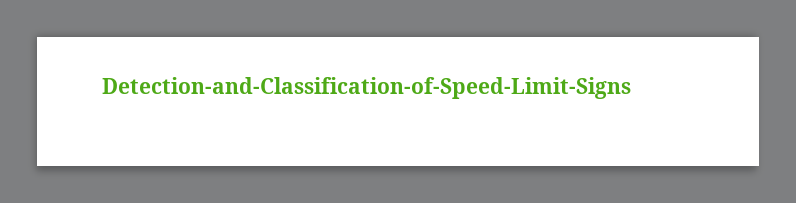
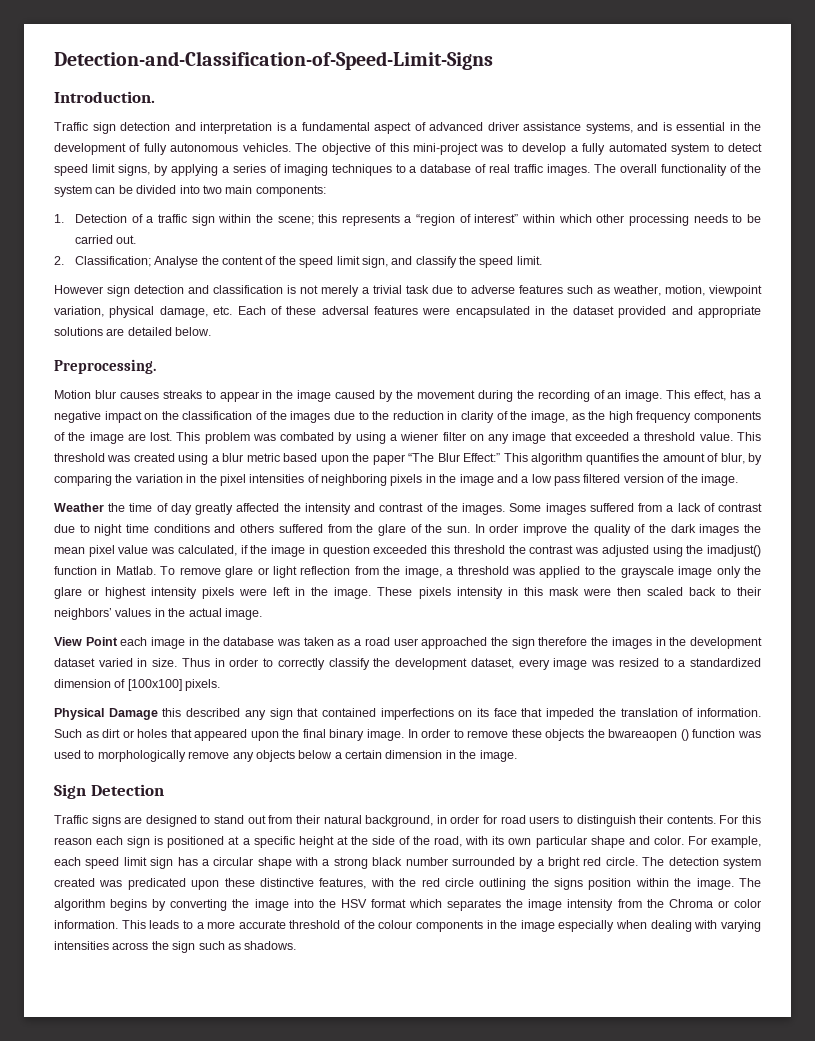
+ Introduction.
+ Traffic sign detection and interpretation is a fundamental aspect of advanced driver assistance systems, and is essential in the development of fully autonomous vehicles. The objective of this mini-project was to develop a fully automated system to detect speed limit signs, by applying a series of imaging techniques to a database of real traffic images. The overall functionality of the system can be divided into two main components:
+ 1. Detection of a traffic sign within the scene; this represents a “region of interest” within which other processing needs to be carried out.
+ 2. Classification; Analyse the content of the speed limit sign, and classify the speed limit.
+ However sign detection and classification is not merely a trivial task due to adverse features such as weather, motion, viewpoint variation, physical damage, etc. Each of these adversal features were encapsulated in the dataset provided and appropriate solutions are detailed below.
+ Preprocessing.
+ Motion blur causes streaks to appear in the image caused by the movement during the recording of an image. This effect, has a negative impact on the classification of the images due to the reduction in clarity of the image, as the high frequency components of the image are lost. This problem was combated by using a wiener filter on any image that exceeded a threshold value. This threshold was created using a blur metric based upon the paper “The Blur Effect:” This algorithm quantifies the amount of blur, by comparing the variation in the pixel intensities of neighboring pixels in the image and a low pass filtered version of the image.
+ Weather the time of day greatly affected the intensity and contrast of the images. Some images suffered from a lack of contrast due to night time conditions and others suffered from the glare of the sun. In order improve the quality of the dark images the mean pixel value was calculated, if the image in question exceeded this threshold the contrast was adjusted using the imadjust() function in Matlab. To remove glare or light reflection from the image, a threshold was applied to the grayscale image only the glare or highest intensity pixels were left in the image. These pixels intensity in this mask were then scaled back to their neighbors’ values in the actual image.
+ View Point each image in the database was taken as a road user approached the sign therefore the images in the development dataset varied in size. Thus in order to correctly classify the development dataset, every image was resized to a standardized dimension of [100x100] pixels.
+ Physical Damage this described any sign that contained imperfections on its face that impeded the translation of information. Such as dirt or holes that appeared upon the final binary image. In order to remove these objects the bwareaopen () function was used to morphologically remove any objects below a certain dimension in the image.
+ Sign Detection
+ Traffic signs are designed to stand out from their natural background, in order for road users to distinguish their contents. For this reason each sign is positioned at a specific height at the side of the road, with its own particular shape and color. For example, each speed limit sign has a circular shape with a strong black number surrounded by a bright red circle. The detection system created was predicated upon these distinctive features, with the red circle outlining the signs position within the image. The algorithm begins by converting the image into the HSV format which separates the image intensity from the Chroma or color information. This leads to a more accurate threshold of the colour components in the image especially when dealing with varying intensities across the sign such as shadows.

